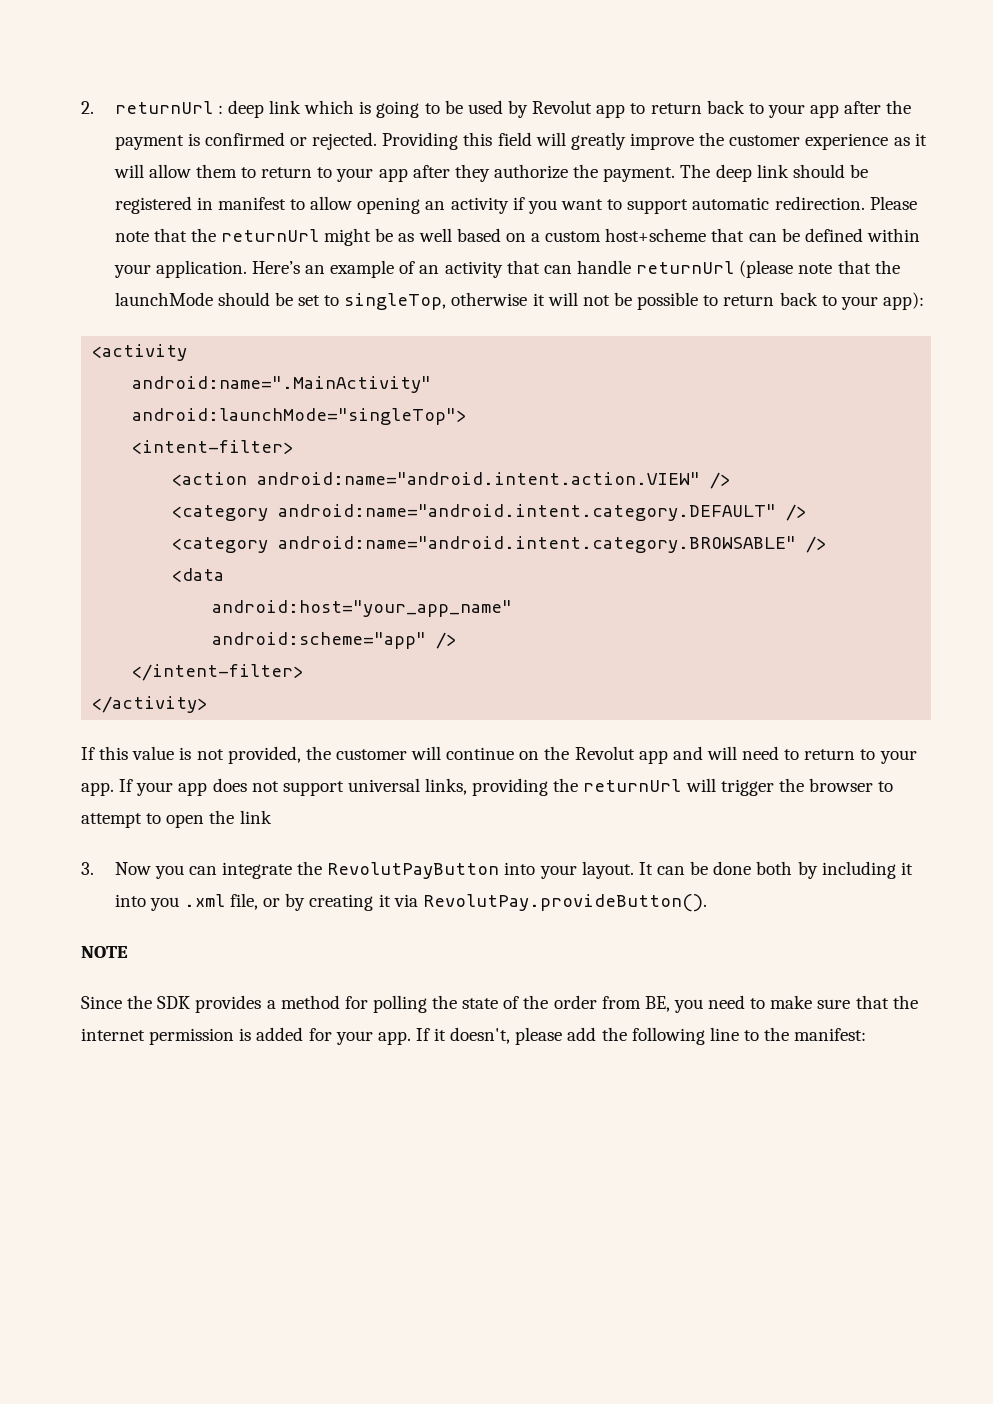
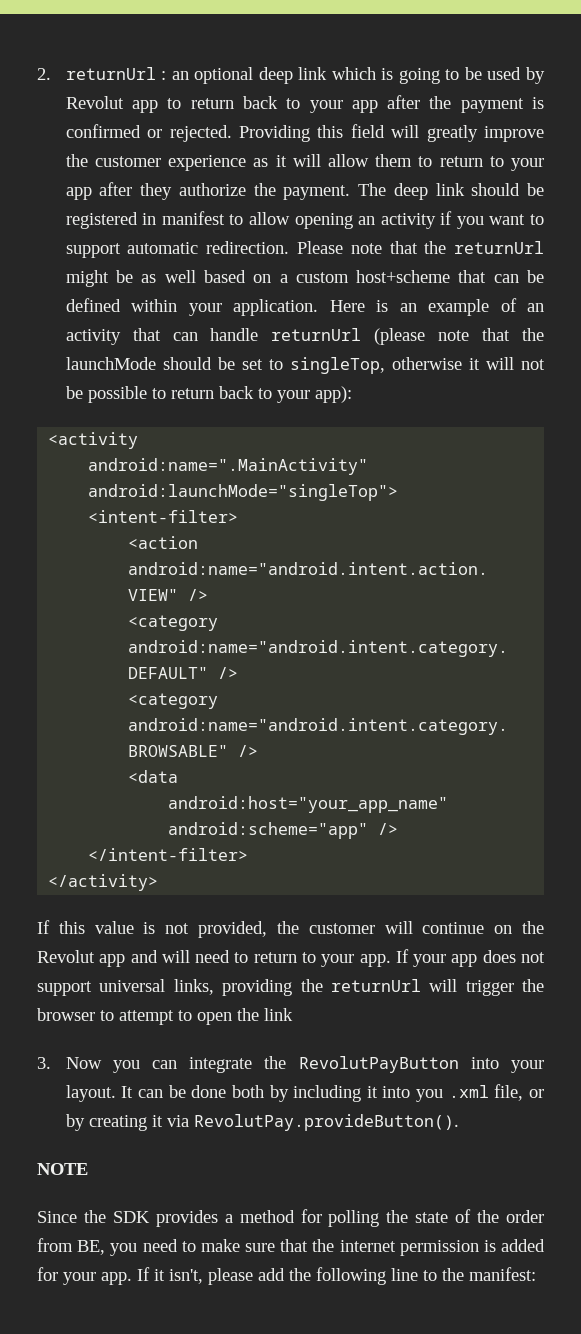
- 2. returnUrl : deep link which is going to be used by Revolut app to return back to your app after the payment is confirmed or rejected.
+ 2. returnUrl : an optional deep link which is going to be used by Revolut app to return back to your app after the payment is confirmed or rejected.
- Here’s an example of an activity that can handle returnUrl (please note that the launchMode should be set to singleTop, otherwise it will not be possible to return back to your app):
+ Here is an example of an activity that can handle returnUrl (please note that the launchMode should be set to singleTop, otherwise it will not be possible to return back to your app):
- If it doesn't, please add the following line to the manifest:
+ If it isn't, please add the following line to the manifest:

